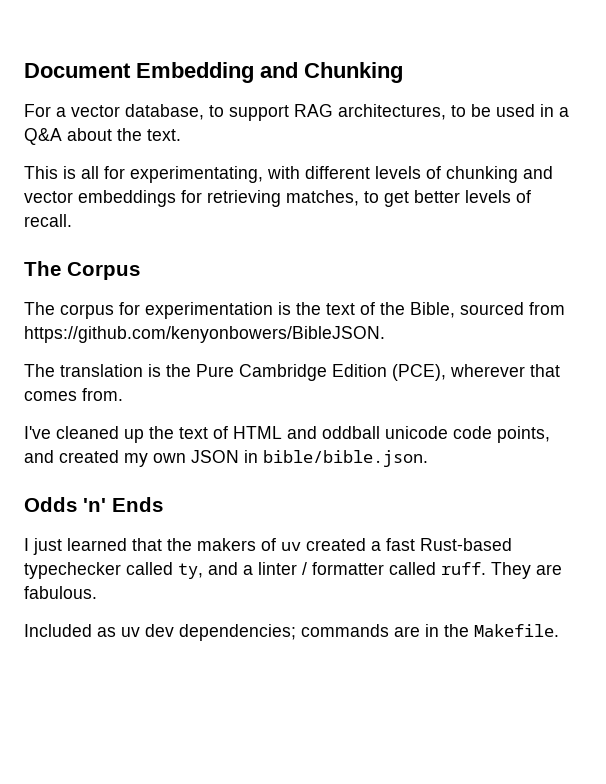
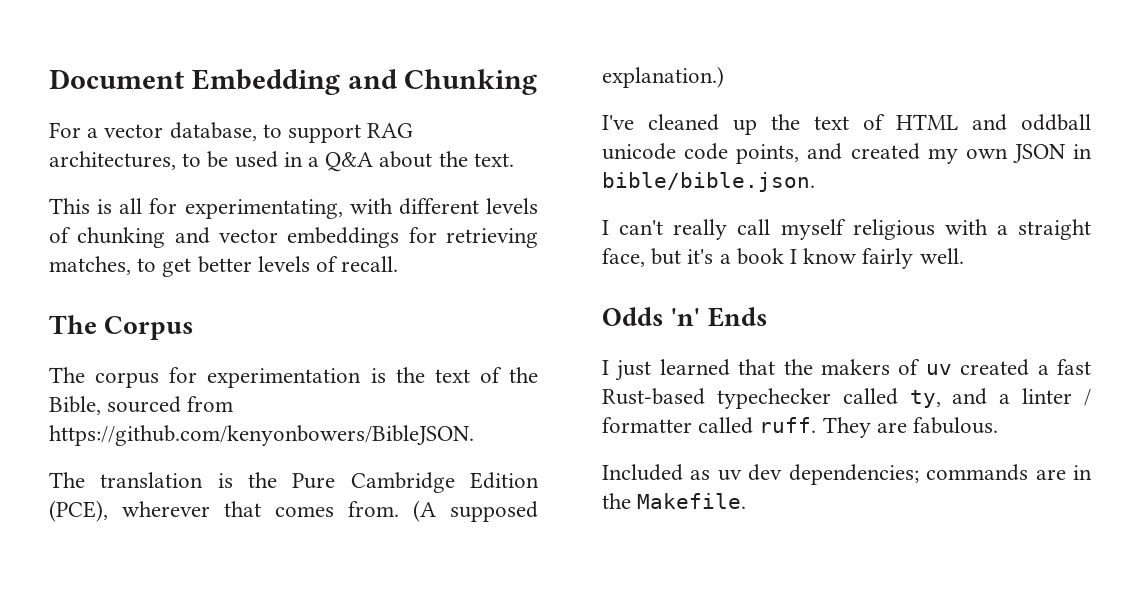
+ (A supposed explanation.)
+ I can't really call myself religious with a straight face, but it's a book I know fairly well.

